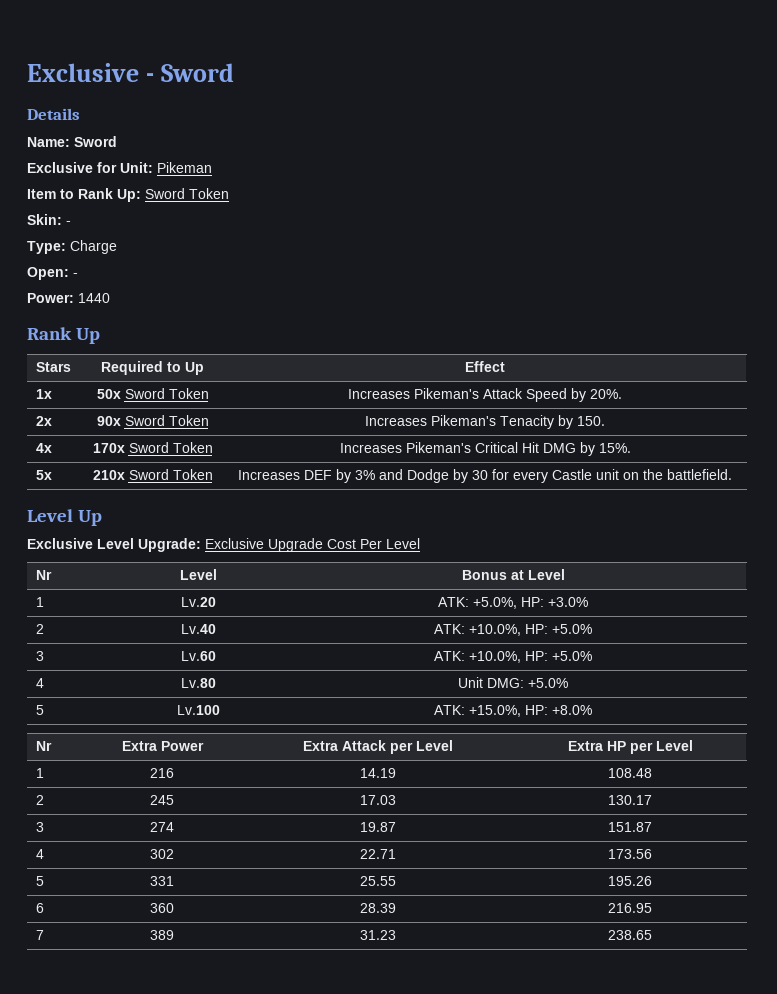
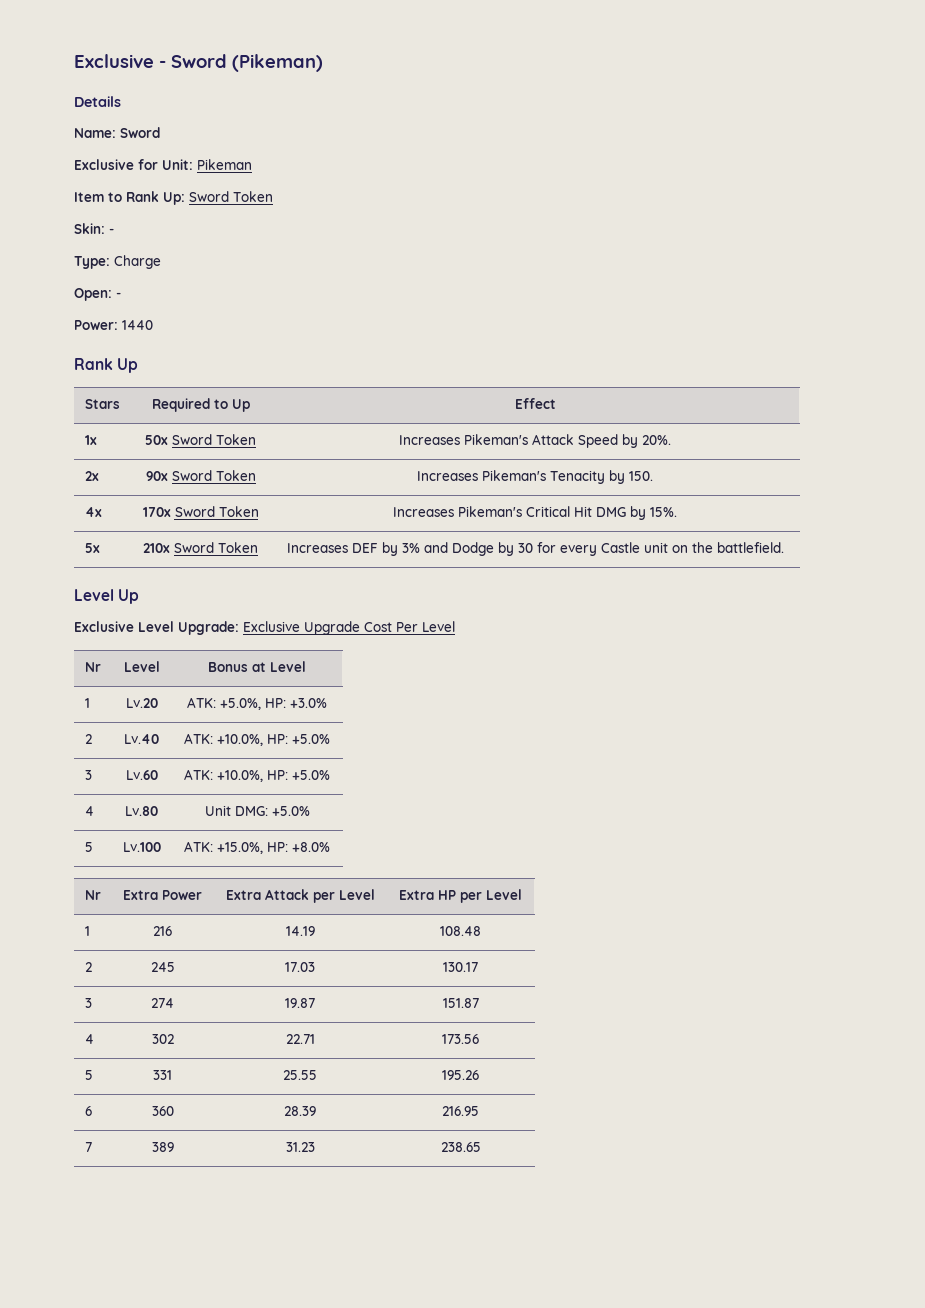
- Exclusive - Sword
+ Exclusive - Sword (Pikeman)

